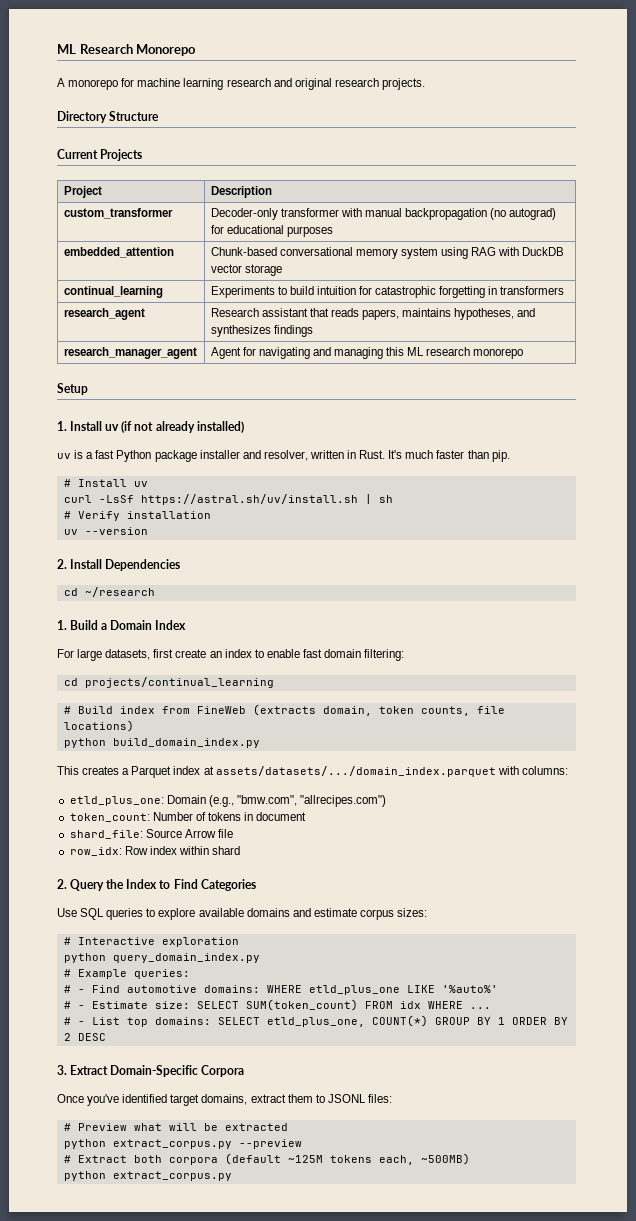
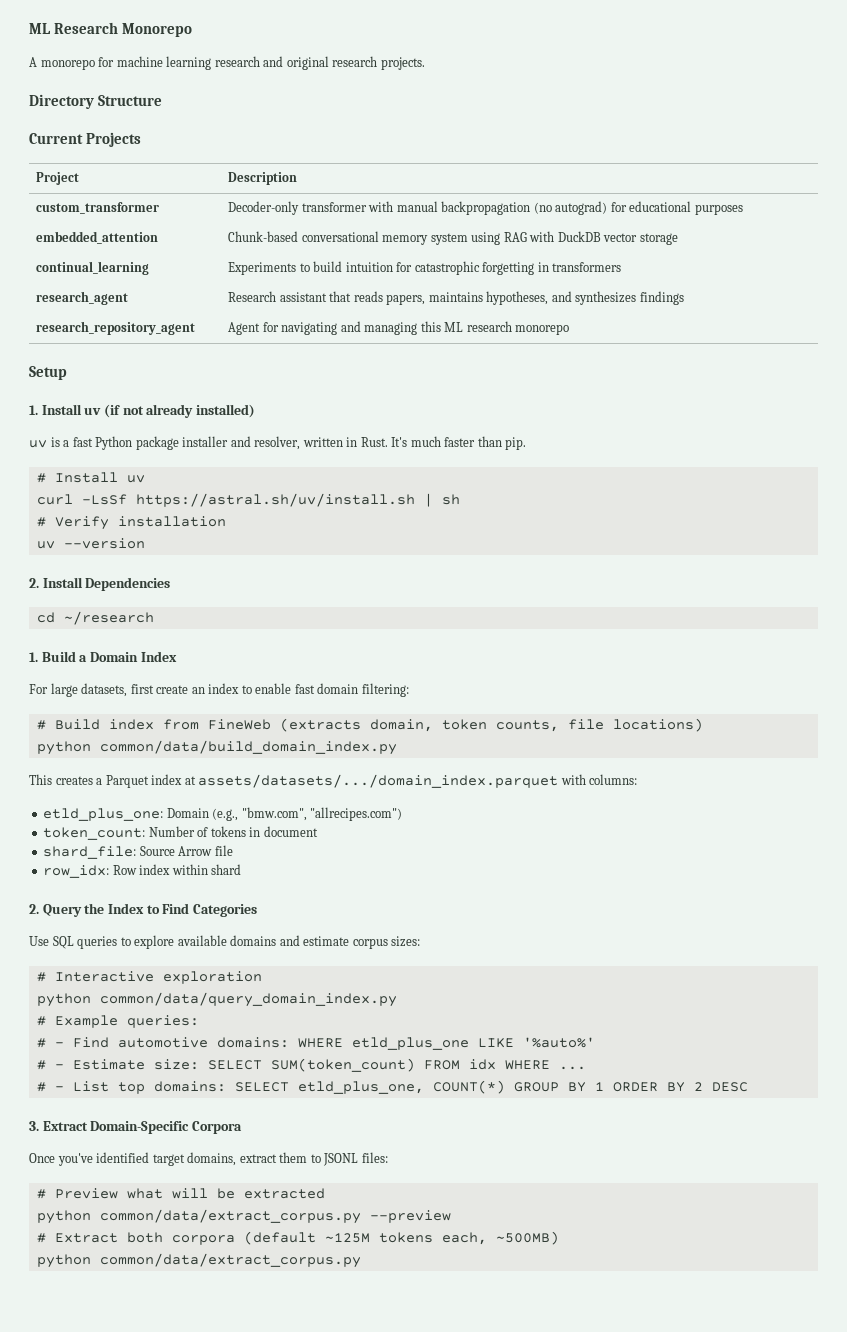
- research_manager_agent | Agent for navigating and managing this ML research monorepo
+ research_repository_agent | Agent for navigating and managing this ML research monorepo
- cd projects/continual_learning
- python build_domain_index.py
+ python common/data/build_domain_index.py
- python query_domain_index.py
+ python common/data/query_domain_index.py
- python extract_corpus.py --preview
+ python common/data/extract_corpus.py --preview
  # Extract both corpora (default ~125M tokens each, ~500MB)
- python extract_corpus.py
+ python common/data/extract_corpus.py

